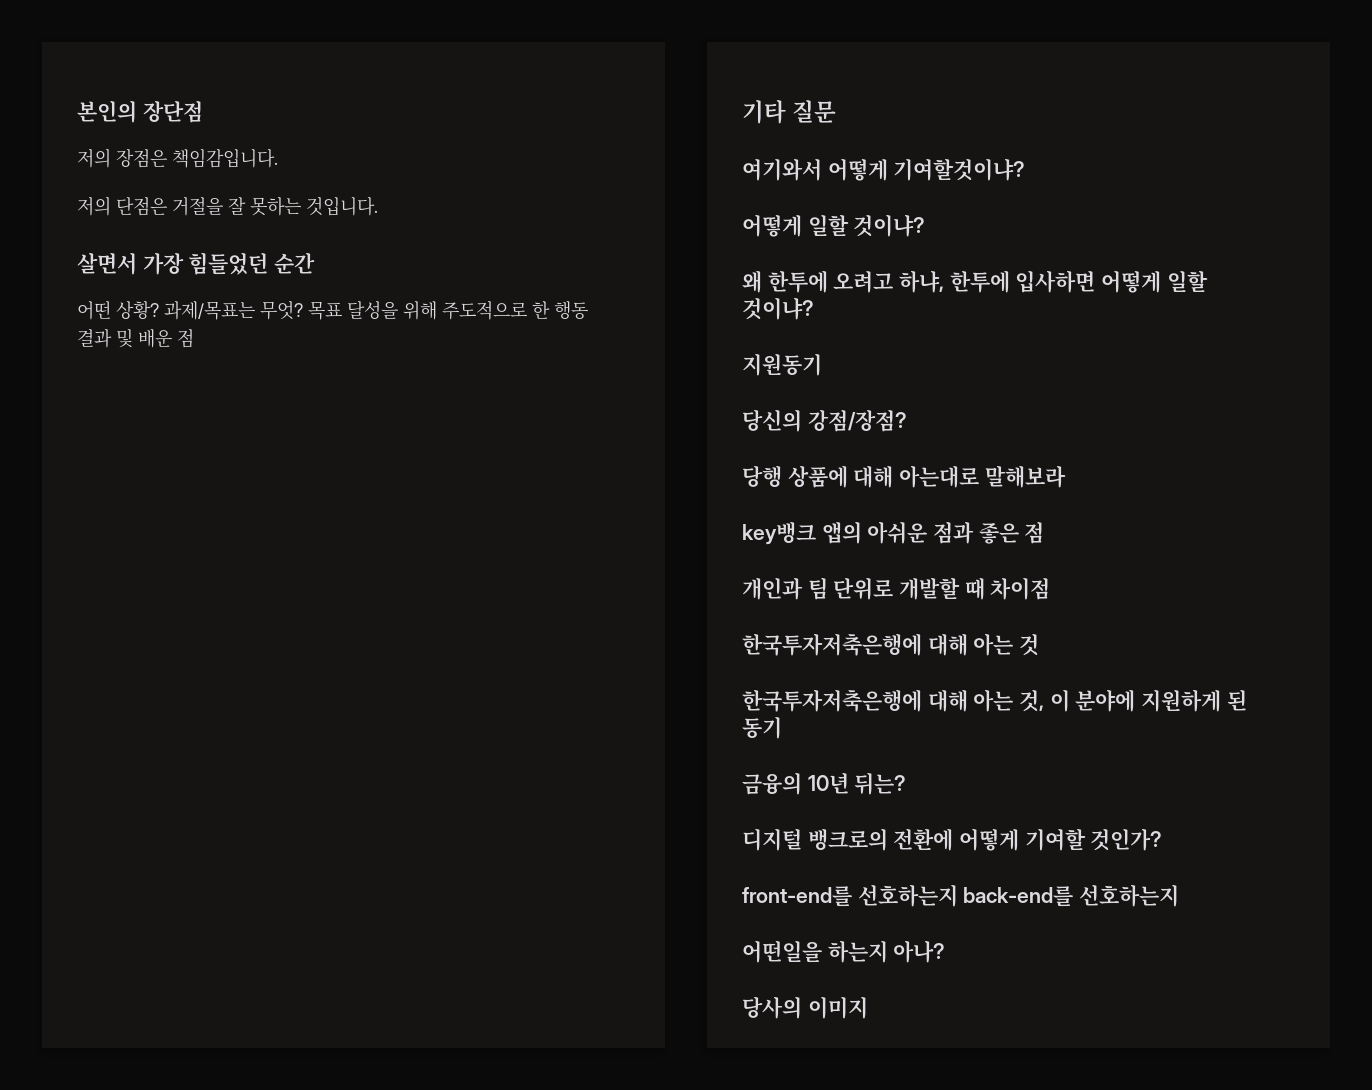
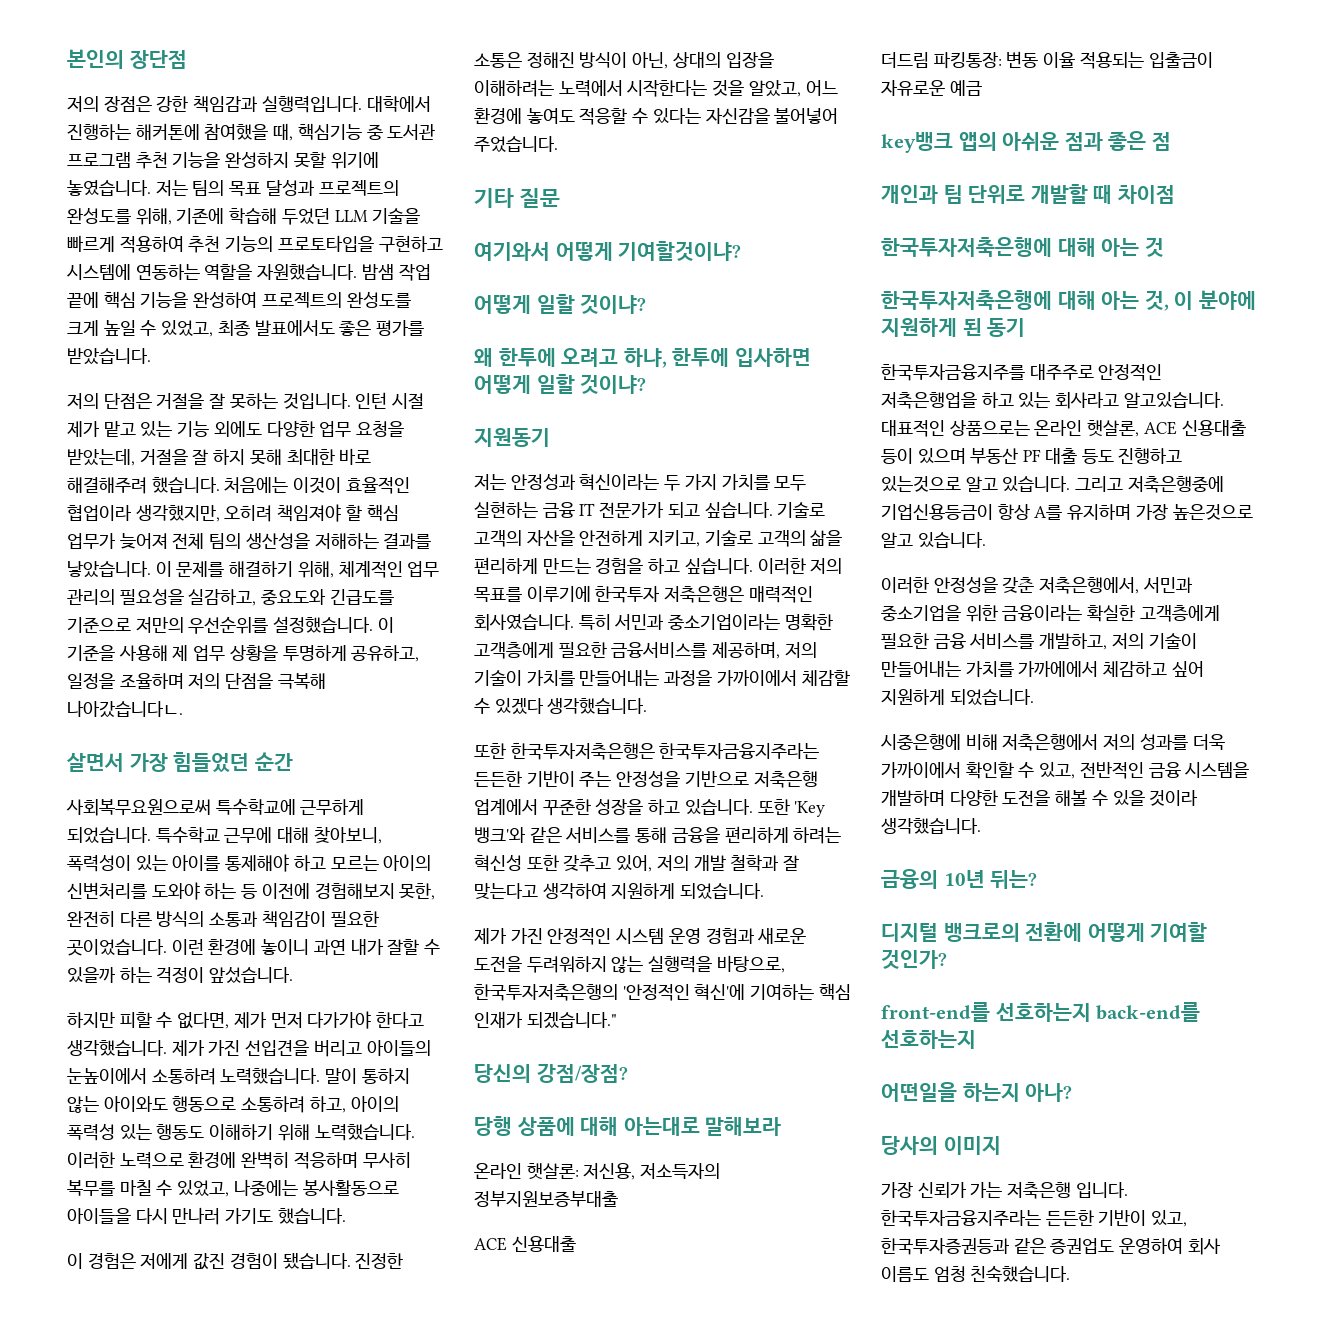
- 저의 장점은 책임감입니다.
+ 저의 장점은 강한 책임감과 실행력입니다. 대학에서 진행하는 해커톤에 참여했을 때, 핵심기능 중 도서관 프로그램 추천 기능을 완성하지 못할 위기에 놓였습니다. 저는 팀의 목표 달성과 프로젝트의 완성도를 위해, 기존에 학습해 두었던 LLM 기술을 빠르게 적용하여 추천 기능의 프로토타입을 구현하고 시스템에 연동하는 역할을 자원했습니다. 밤샘 작업 끝에 핵심 기능을 완성하여 프로젝트의 완성도를 크게 높일 수 있었고, 최종 발표에서도 좋은 평가를 받았습니다.
- 저의 단점은 거절을 잘 못하는 것입니다.
+ 저의 단점은 거절을 잘 못하는 것입니다. 인턴 시절 제가 맡고 있는 기능 외에도 다양한 업무 요청을 받았는데, 거절을 잘 하지 못해 최대한 바로 해결해주려 했습니다. 처음에는 이것이 효율적인 협업이라 생각했지만, 오히려 책임져야 할 핵심 업무가 늦어져 전체 팀의 생산성을 저해하는 결과를 낳았습니다. 이 문제를 해결하기 위해, 체계적인 업무 관리의 필요성을 실감하고, 중요도와 긴급도를 기준으로 저만의 우선순위를 설정했습니다. 이 기준을 사용해 제 업무 상황을 투명하게 공유하고, 일정을 조율하며 저의 단점을 극복해 나아갔습니다ㄴ.
  살면서 가장 힘들었던 순간
- 어떤 상황? 과제/목표는 무엇? 목표 달성을 위해 주도적으로 한 행동 결과 및 배운 점
+ 사회복무요원으로써 특수학교에 근무하게 되었습니다. 특수학교 근무에 대해 찾아보니, 폭력성이 있는 아이를 통제해야 하고 모르는 아이의 신변처리를 도와야 하는 등 이전에 경험해보지 못한, 완전히 다른 방식의 소통과 책임감이 필요한 곳이었습니다. 이런 환경에 놓이니 과연 내가 잘할 수 있을까 하는 걱정이 앞섰습니다.
+ 하지만 피할 수 없다면, 제가 먼저 다가가야 한다고 생각했습니다. 제가 가진 선입견을 버리고 아이들의 눈높이에서 소통하려 노력했습니다. 말이 통하지 않는 아이와도 행동으로 소통하려 하고, 아이의 폭력성 있는 행동도 이해하기 위해 노력했습니다. 이러한 노력으로 환경에 완벽히 적응하며 무사히 복무를 마칠 수 있었고, 나중에는 봉사활동으로 아이들을 다시 만나러 가기도 했습니다.
+ 이 경험은 저에게 값진 경험이 됐습니다. 진정한 소통은 정해진 방식이 아닌, 상대의 입장을 이해하려는 노력에서 시작한다는 것을 알았고, 어느 환경에 놓여도 적응할 수 있다는 자신감을 불어넣어 주었습니다.
+ 저는 안정성과 혁신이라는 두 가지 가치를 모두 실현하는 금융 IT 전문가가 되고 싶습니다. 기술로 고객의 자산을 안전하게 지키고, 기술로 고객의 삶을 편리하게 만드는 경험을 하고 싶습니다. 이러한 저의 목표를 이루기에 한국투자 저축은행은 매력적인 회사였습니다. 특히 서민과 중소기업이라는 명확한 고객층에게 필요한 금융서비스를 제공하며, 저의 기술이 가치를 만들어내는 과정을 가까이에서 체감할 수 있겠다 생각했습니다.
+ 또한 한국투자저축은행은 한국투자금융지주라는 든든한 기반이 주는 안정성을 기반으로 저축은행 업계에서 꾸준한 성장을 하고 있습니다. 또한 'Key 뱅크'와 같은 서비스를 통해 금융을 편리하게 하려는 혁신성 또한 갖추고 있어, 저의 개발 철학과 잘 맞는다고 생각하여 지원하게 되었습니다.
+ 제가 가진 안정적인 시스템 운영 경험과 새로운 도전을 두려워하지 않는 실행력을 바탕으로, 한국투자저축은행의 '안정적인 혁신'에 기여하는 핵심 인재가 되겠습니다."
+ 온라인 햇살론: 저신용, 저소득자의 정부지원보증부대출
+ ACE 신용대출
+ 더드림 파킹통장: 변동 이율 적용되는 입출금이 자유로운 예금
+ 한국투자금융지주를 대주주로 안정적인 저축은행업을 하고 있는 회사라고 알고있습니다. 대표적인 상품으로는 온라인 햇살론, ACE 신용대출 등이 있으며 부동산 PF 대출 등도 진행하고 있는것으로 알고 있습니다. 그리고 저축은행중에 기업신용등금이 항상 A를 유지하며 가장 높은것으로 알고 있습니다.
+ 이러한 안정성을 갖춘 저축은행에서, 서민과 중소기업을 위한 금융이라는 확실한 고객층에게 필요한 금융 서비스를 개발하고, 저의 기술이 만들어내는 가치를 가까에에서 체감하고 싶어 지원하게 되었습니다.
+ 시중은행에 비해 저축은행에서 저의 성과를 더욱 가까이에서 확인할 수 있고, 전반적인 금융 시스템을 개발하며 다양한 도전을 해볼 수 있을 것이라 생각했습니다.
+ 가장 신뢰가 가는 저축은행 입니다. 한국투자금융지주라는 든든한 기반이 있고, 한국투자증권등과 같은 증권업도 운영하여 회사 이름도 엄청 친숙했습니다.

